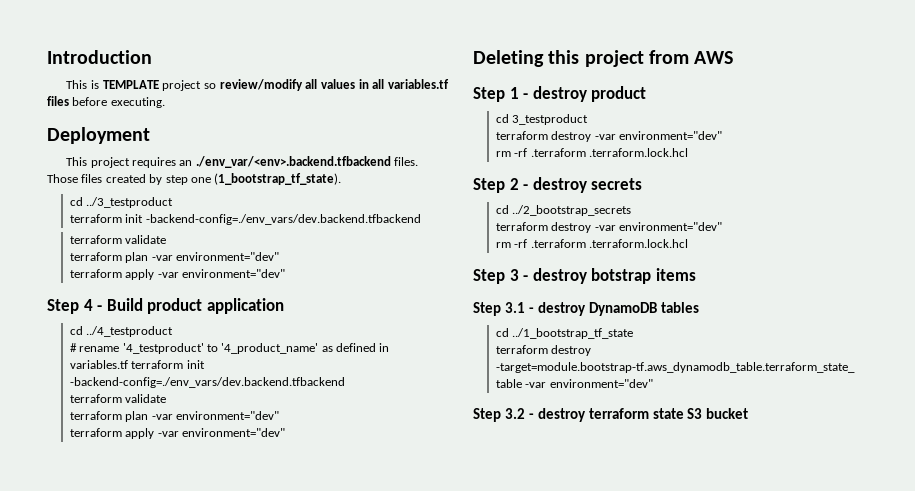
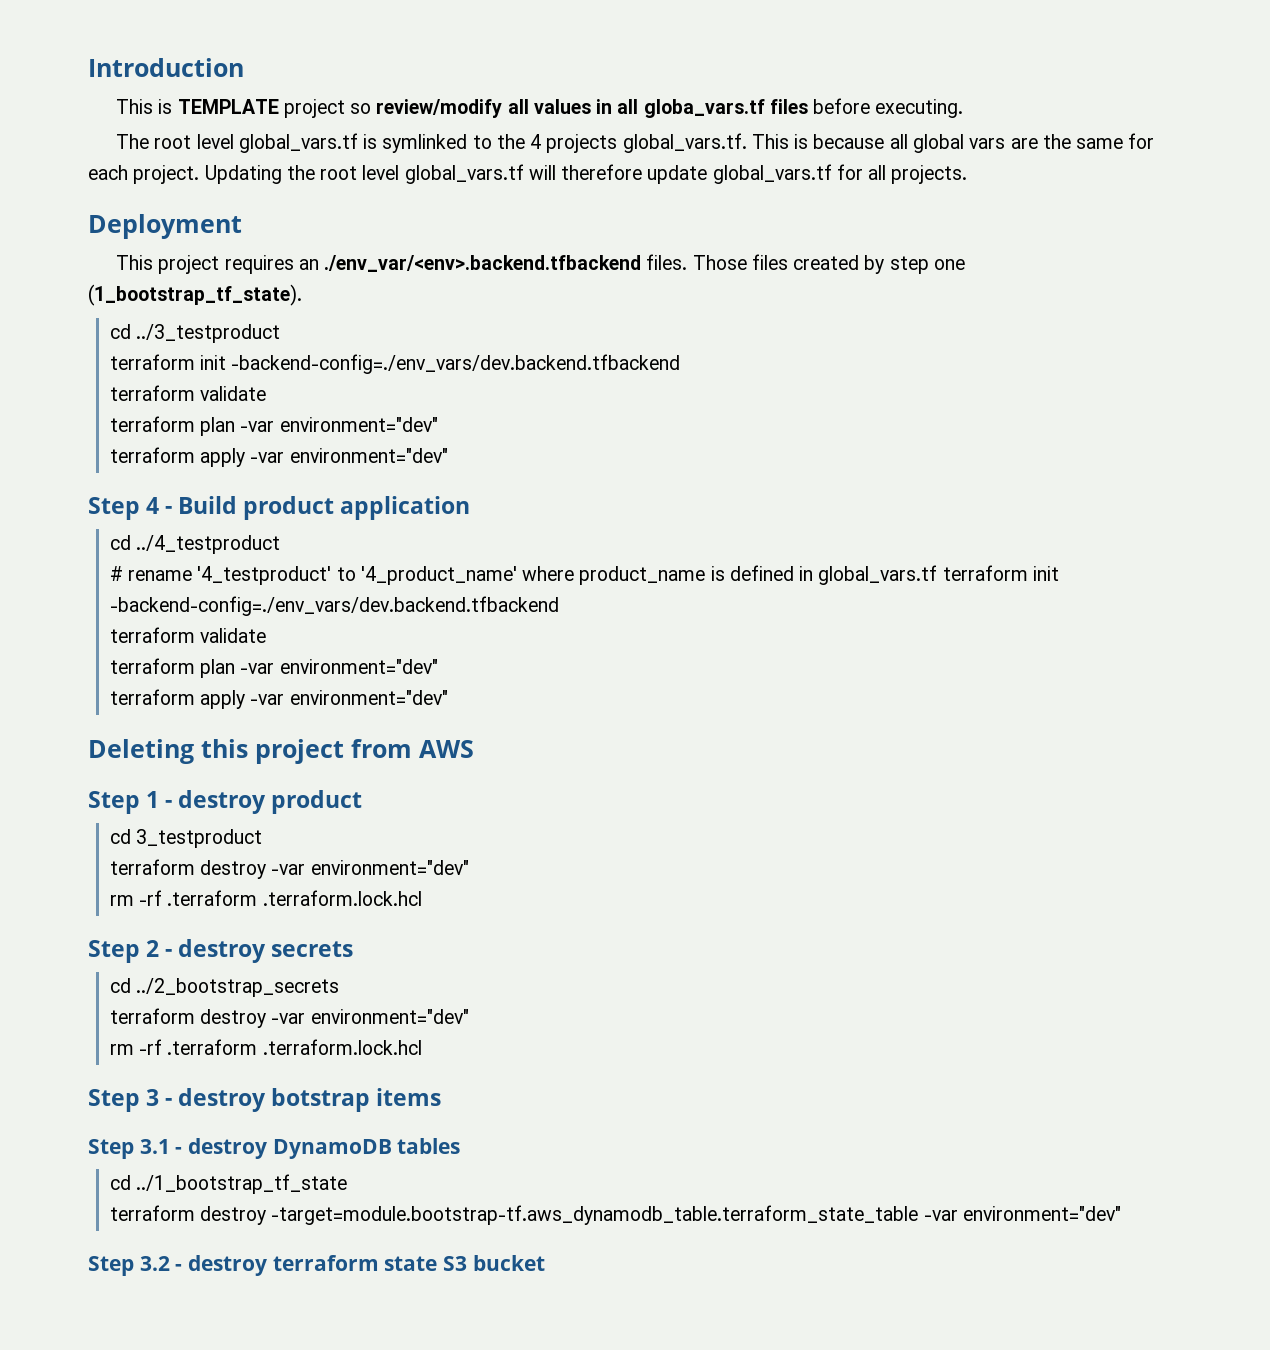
- This is TEMPLATE project so review/modify all values in all variables.tf files before executing.
+ This is TEMPLATE project so review/modify all values in all globa_vars.tf files before executing.
+ The root level global_vars.tf is symlinked to the 4 projects global_vars.tf. This is because all global vars are the same for each project. Updating the root level global_vars.tf will therefore update global_vars.tf for all projects.
- # rename '4_testproduct' to '4_product_name' as defined in variables.tf terraform init -backend-config=./env_vars/dev.backend.tfbackend
+ # rename '4_testproduct' to '4_product_name' where product_name is defined in global_vars.tf terraform init -backend-config=./env_vars/dev.backend.tfbackend

